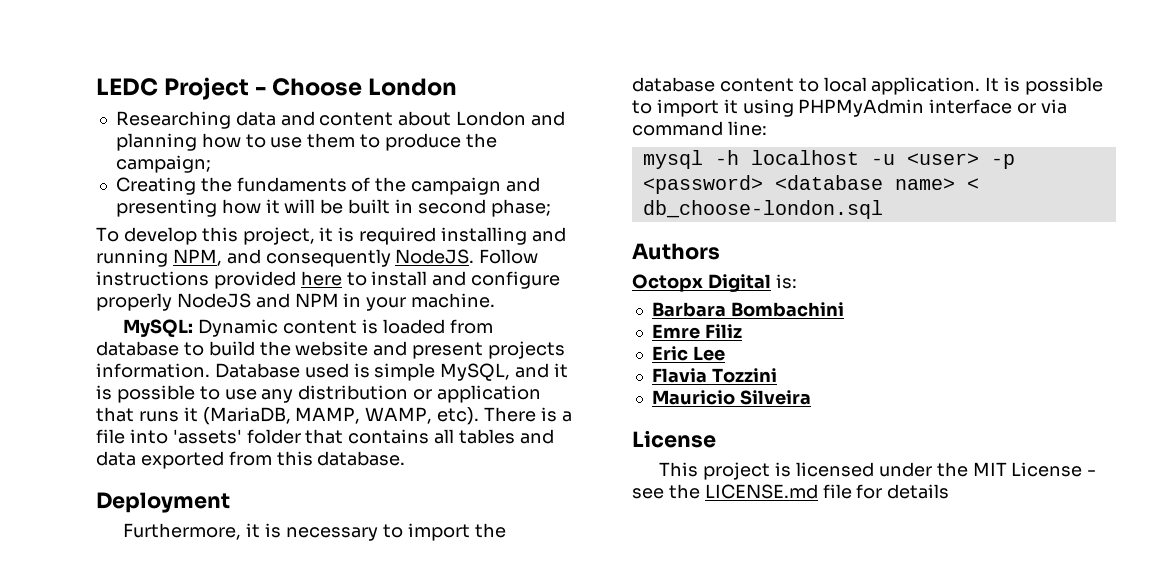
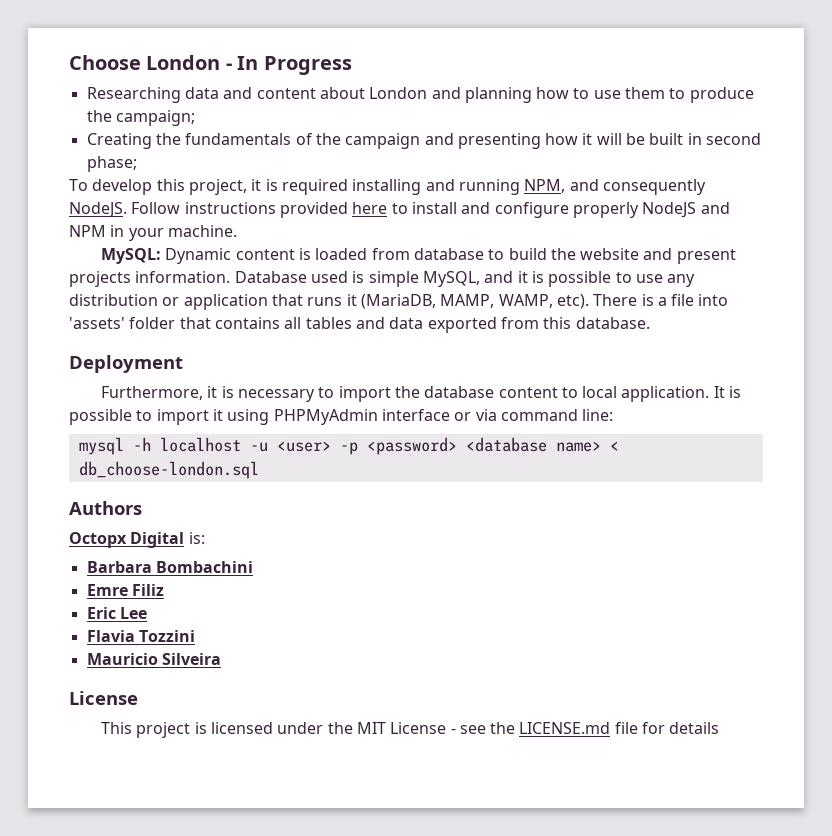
- LEDC Project - Choose London
+ Choose London - In Progress
- Creating the fundaments of the campaign and presenting how it will be built in second phase;
+ Creating the fundamentals of the campaign and presenting how it will be built in second phase;

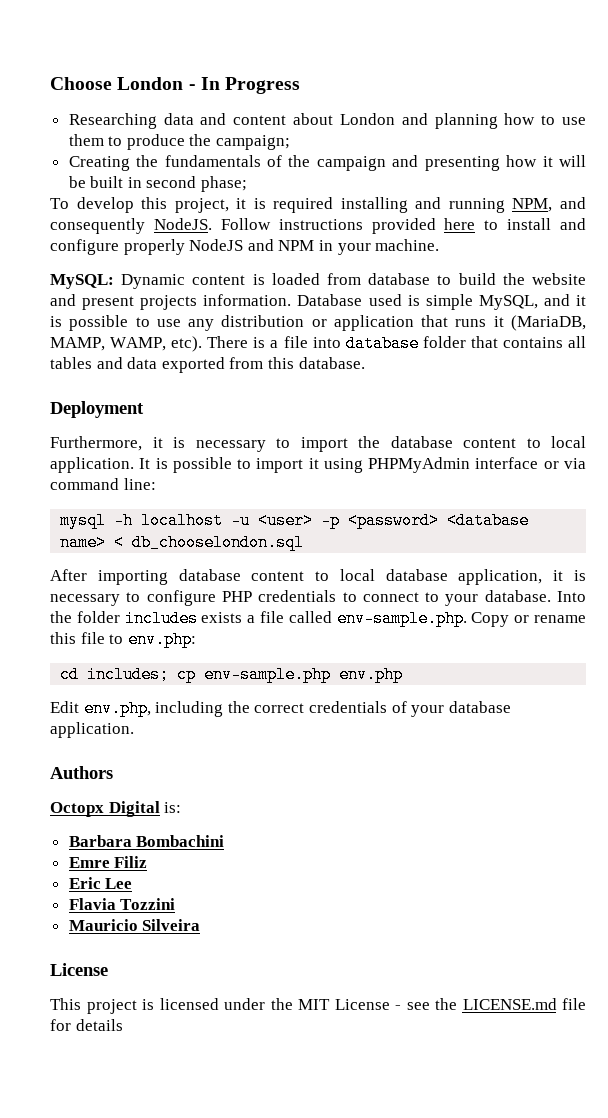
- There is a file into 'assets' folder that contains all tables and data exported from this database.
+ There is a file into database folder that contains all tables and data exported from this database.
- mysql -h localhost -u <user> -p <password> <database name> < db_choose-london.sql
+ mysql -h localhost -u <user> -p <password> <database name> < db_chooselondon.sql
+ After importing database content to local database application, it is necessary to configure PHP credentials to connect to your database. Into the folder includes exists a file called env-sample.php. Copy or rename this file to env.php:
+ cd includes; cp env-sample.php env.php
+ Edit env.php, including the correct credentials of your database application.

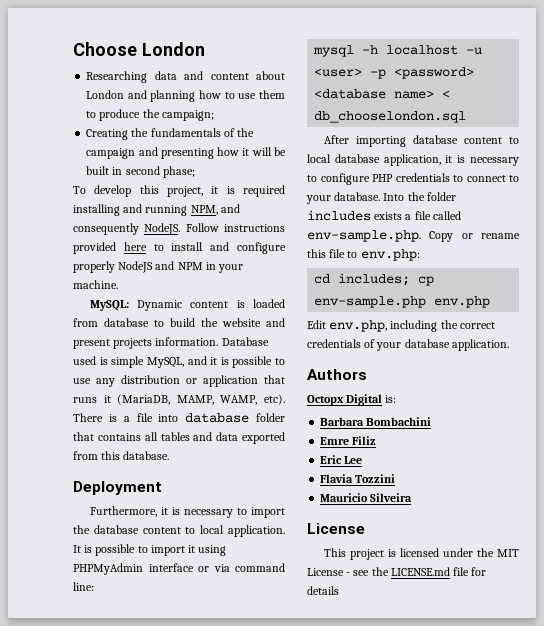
- Choose London - In Progress
+ Choose London

